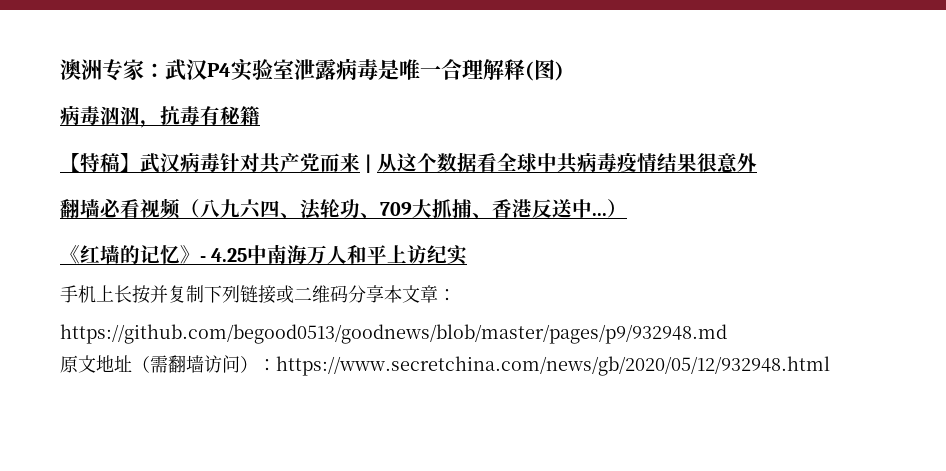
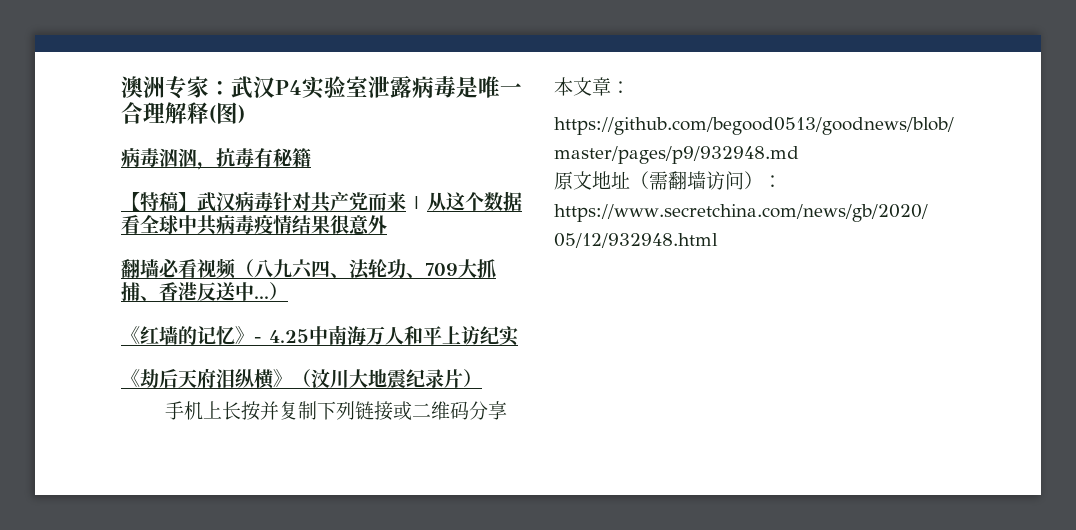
+ 《劫后天府泪纵横》（汶川大地震纪录片）

